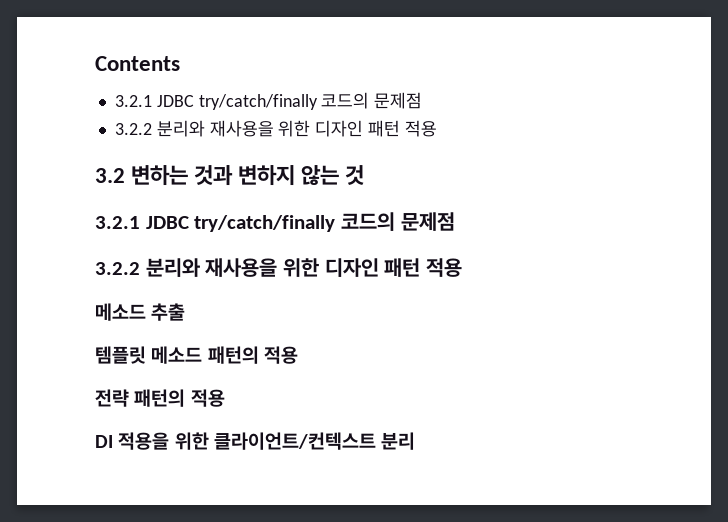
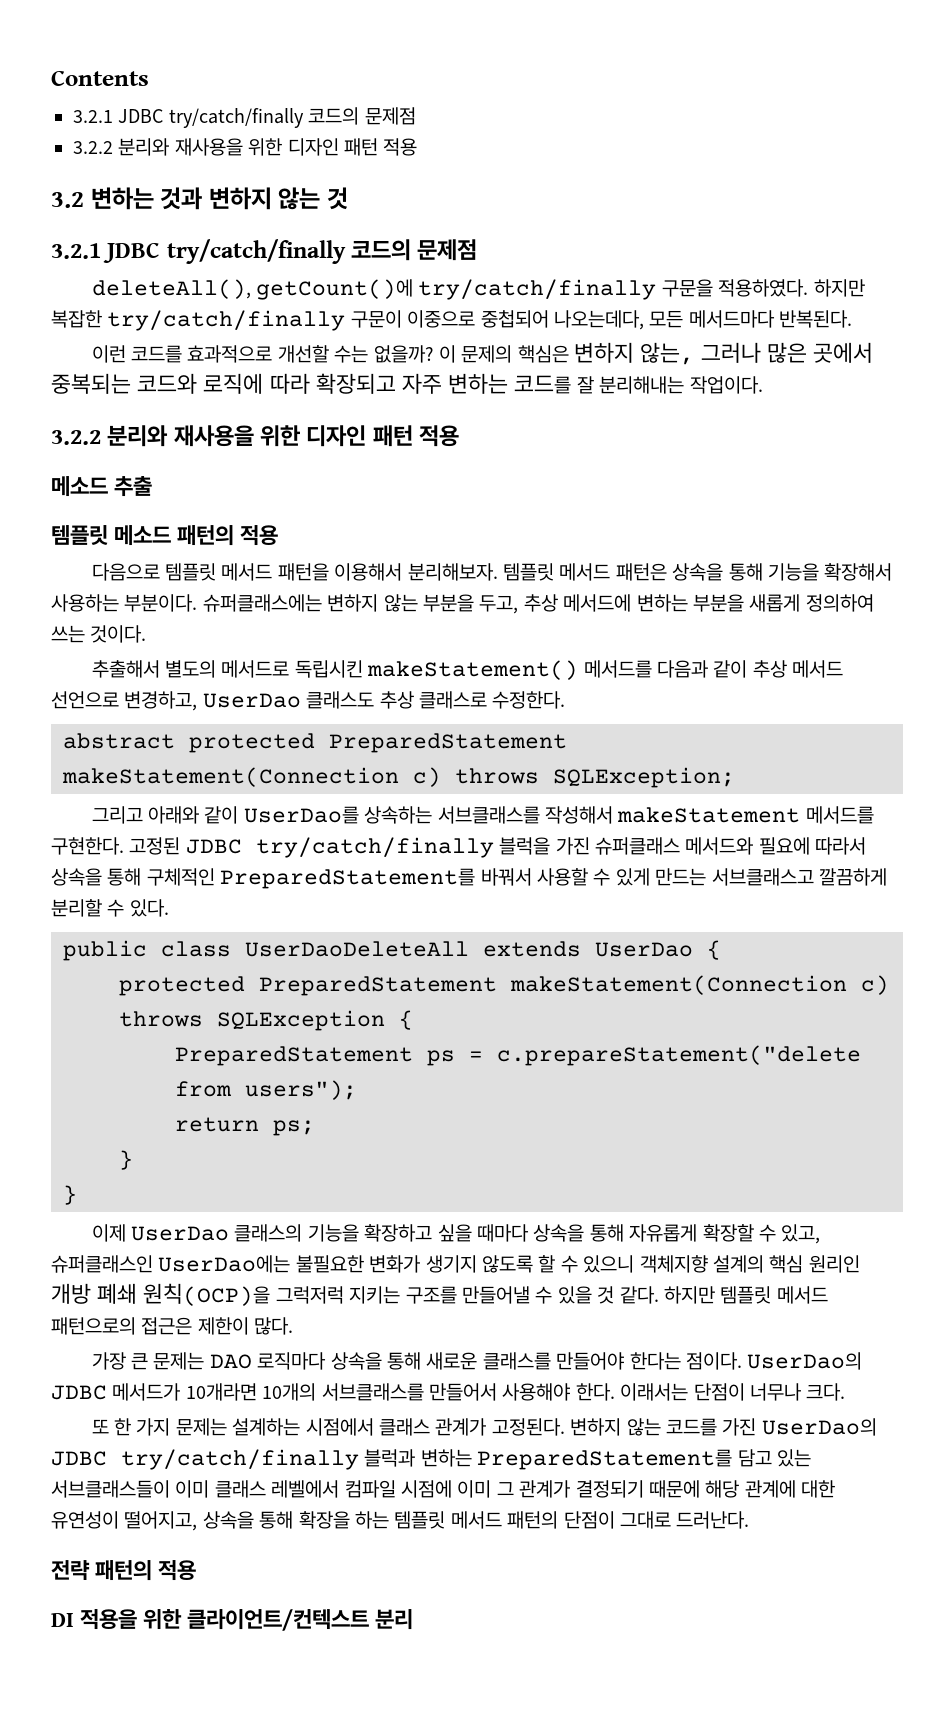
+ deleteAll(), getCount()에 try/catch/finally 구문을 적용하였다. 하지만 복잡한 try/catch/finally 구문이 이중으로 중첩되어 나오는데다, 모든 메서드마다 반복된다.
+ 이런 코드를 효과적으로 개선할 수는 없을까? 이 문제의 핵심은 변하지 않는, 그러나 많은 곳에서 중복되는 코드와 로직에 따라 확장되고 자주 변하는 코드를 잘 분리해내는 작업이다.
+ 다음으로 템플릿 메서드 패턴을 이용해서 분리해보자. 템플릿 메서드 패턴은 상속을 통해 기능을 확장해서 사용하는 부분이다. 슈퍼클래스에는 변하지 않는 부분을 두고, 추상 메서드에 변하는 부분을 새롭게 정의하여 쓰는 것이다.
+ 추출해서 별도의 메서드로 독립시킨 makeStatement() 메서드를 다음과 같이 추상 메서드 선언으로 변경하고, UserDao 클래스도 추상 클래스로 수정한다.
+ abstract protected PreparedStatement makeStatement(Connection c) throws SQLException;
+ 그리고 아래와 같이 UserDao를 상속하는 서브클래스를 작성해서 makeStatement 메서드를 구현한다. 고정된 JDBC try/catch/finally 블럭을 가진 슈퍼클래스 메서드와 필요에 따라서 상속을 통해 구체적인 PreparedStatement를 바꿔서 사용할 수 있게 만드는 서브클래스고 깔끔하게 분리할 수 있다.
+ public class UserDaoDeleteAll extends UserDao {
+ protected PreparedStatement makeStatement(Connection c) throws SQLException {
+ PreparedStatement ps = c.prepareStatement("delete from users");
+ return ps;
+ }
+ }
+ 이제 UserDao 클래스의 기능을 확장하고 싶을 때마다 상속을 통해 자유롭게 확장할 수 있고, 슈퍼클래스인 UserDao에는 불필요한 변화가 생기지 않도록 할 수 있으니 객체지향 설계의 핵심 원리인 개방 폐쇄 원칙(OCP)을 그럭저럭 지키는 구조를 만들어낼 수 있을 것 같다. 하지만 템플릿 메서드 패턴으로의 접근은 제한이 많다.
+ 가장 큰 문제는 DAO 로직마다 상속을 통해 새로운 클래스를 만들어야 한다는 점이다. UserDao의 JDBC 메서드가 10개라면 10개의 서브클래스를 만들어서 사용해야 한다. 이래서는 단점이 너무나 크다.
+ 또 한 가지 문제는 설계하는 시점에서 클래스 관계가 고정된다. 변하지 않는 코드를 가진 UserDao의 JDBC try/catch/finally 블럭과 변하는 PreparedStatement를 담고 있는 서브클래스들이 이미 클래스 레벨에서 컴파일 시점에 이미 그 관계가 결정되기 때문에 해당 관계에 대한 유연성이 떨어지고, 상속을 통해 확장을 하는 템플릿 메서드 패턴의 단점이 그대로 드러난다.

